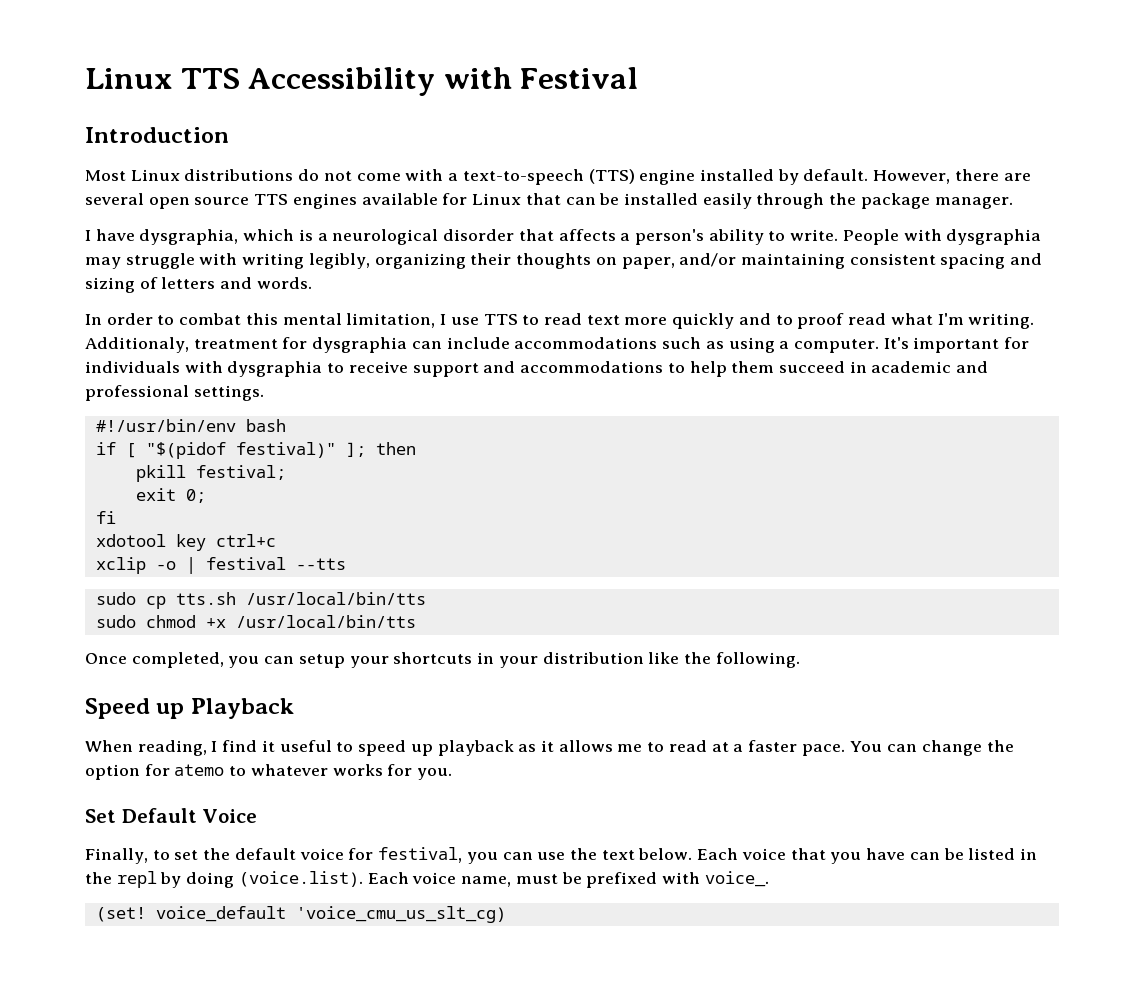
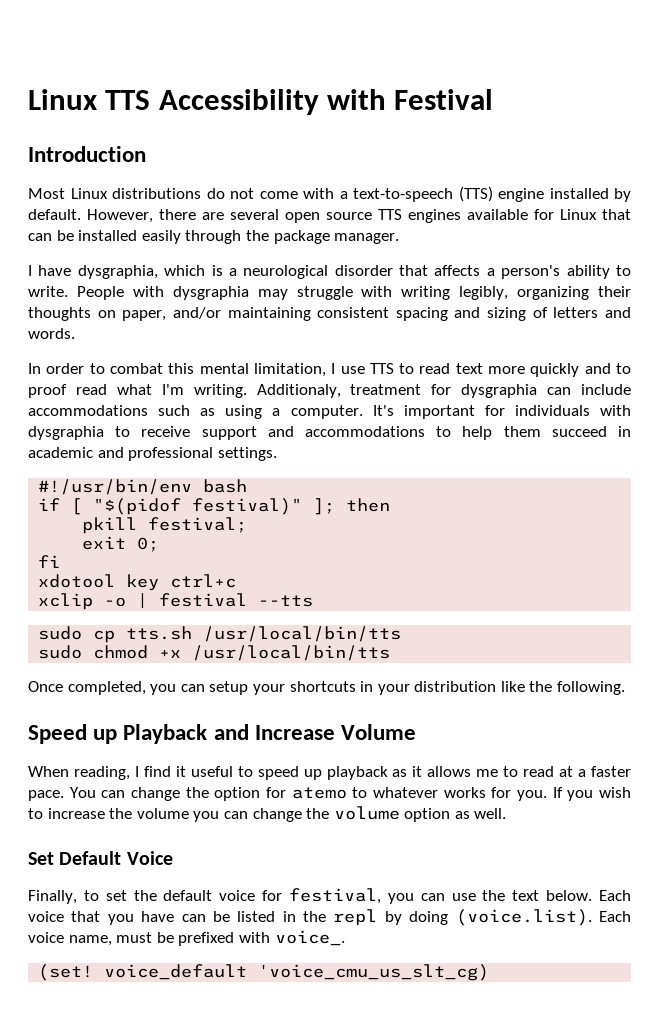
- Speed up Playback
+ Speed up Playback and Increase Volume
+ If you wish to increase the volume you can change the volume option as well.

